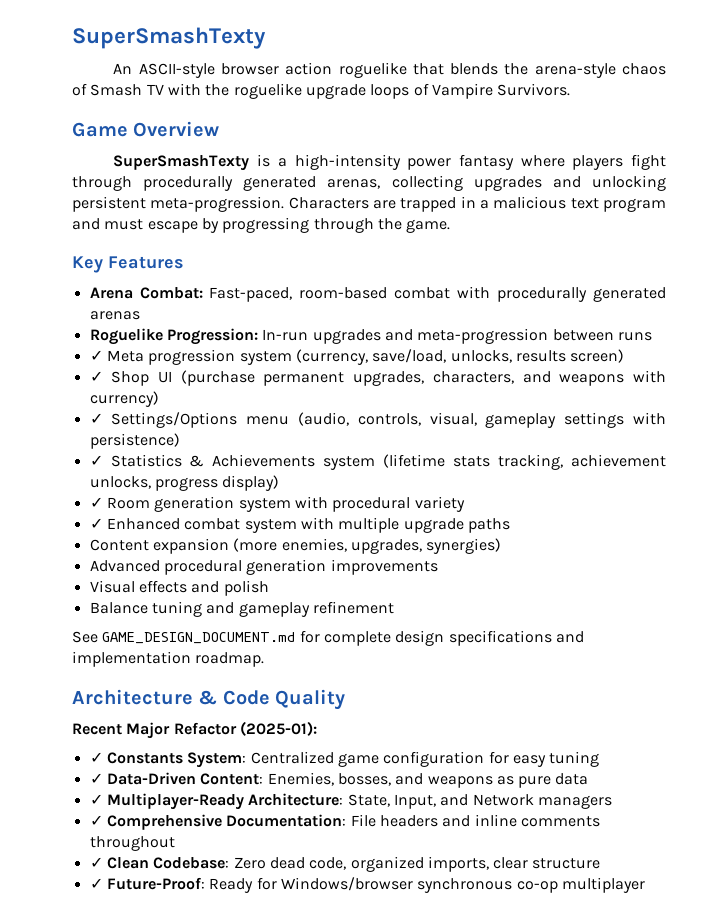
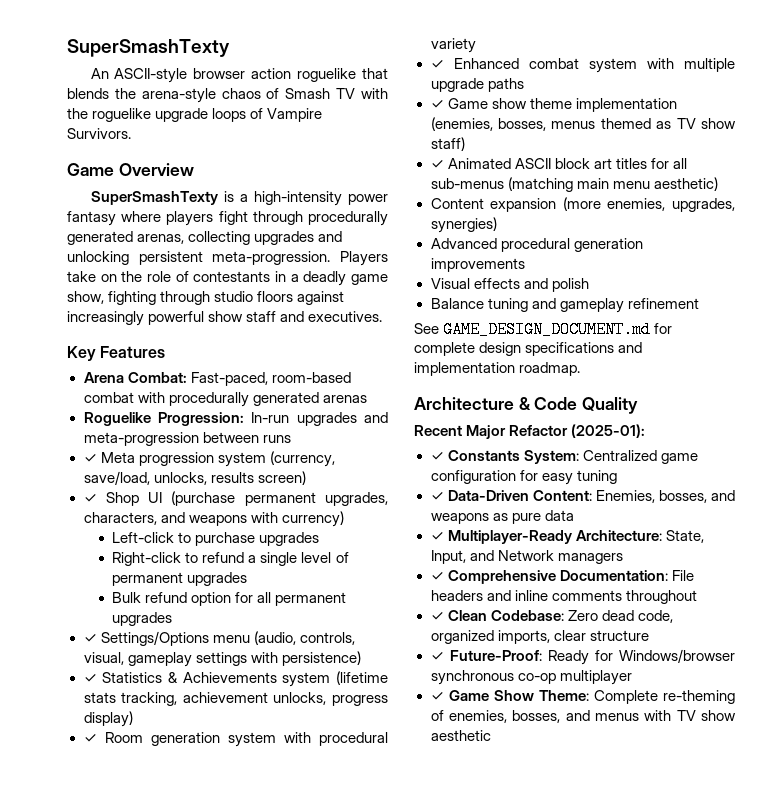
- Characters are trapped in a malicious text program and must escape by progressing through the game.
+ Players take on the role of contestants in a deadly game show, fighting through studio floors against increasingly powerful show staff and executives.
+ Left-click to purchase upgrades
+ Right-click to refund a single level of permanent upgrades
+ Bulk refund option for all permanent upgrades
+ ✓ Game show theme implementation (enemies, bosses, menus themed as TV show staff)
+ ✓ Animated ASCII block art titles for all sub-menus (matching main menu aesthetic)
+ ✓ Game Show Theme: Complete re-theming of enemies, bosses, and menus with TV show aesthetic

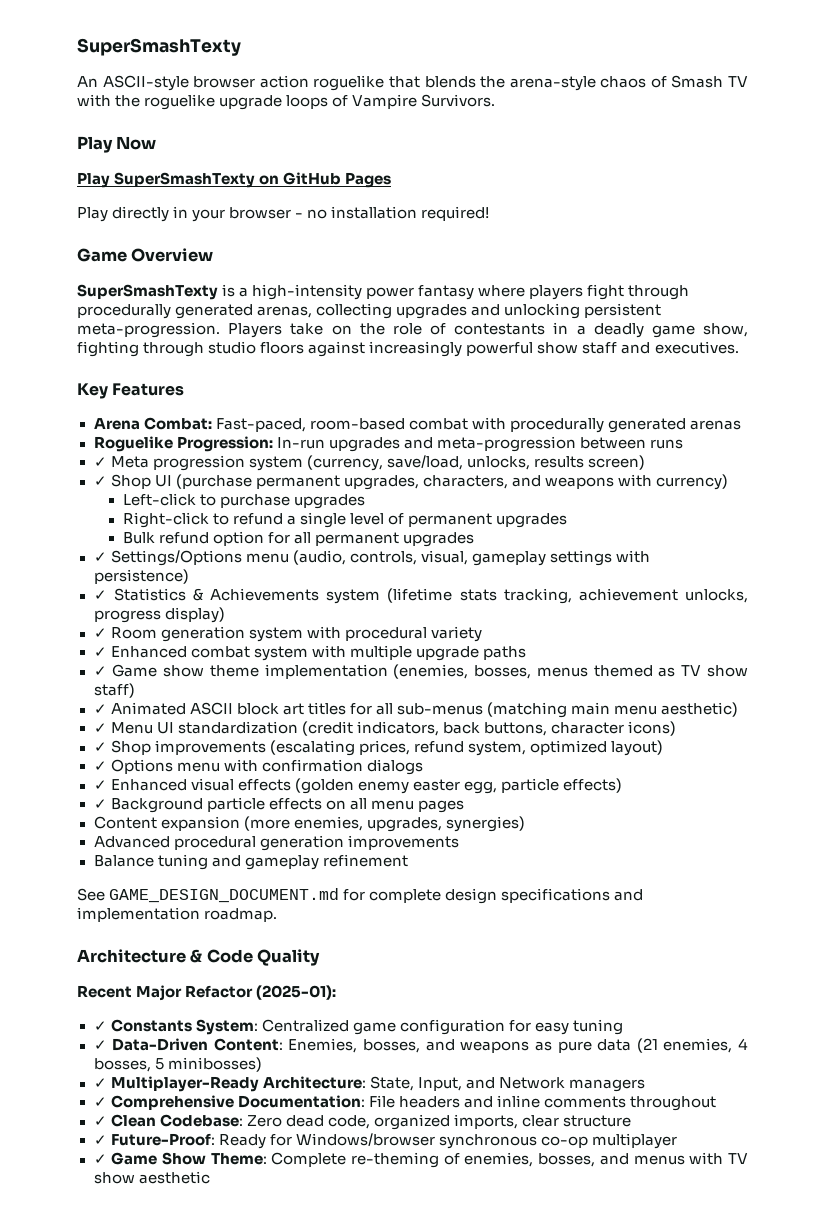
+ Play Now
+ Play SuperSmashTexty on GitHub Pages
+ Play directly in your browser - no installation required!
+ ✓ Menu UI standardization (credit indicators, back buttons, character icons)
+ ✓ Shop improvements (escalating prices, refund system, optimized layout)
+ ✓ Options menu with confirmation dialogs
+ ✓ Enhanced visual effects (golden enemy easter egg, particle effects)
+ ✓ Background particle effects on all menu pages
- Visual effects and polish
- ✓ Data-Driven Content: Enemies, bosses, and weapons as pure data
+ ✓ Data-Driven Content: Enemies, bosses, and weapons as pure data (21 enemies, 4 bosses, 5 minibosses)

